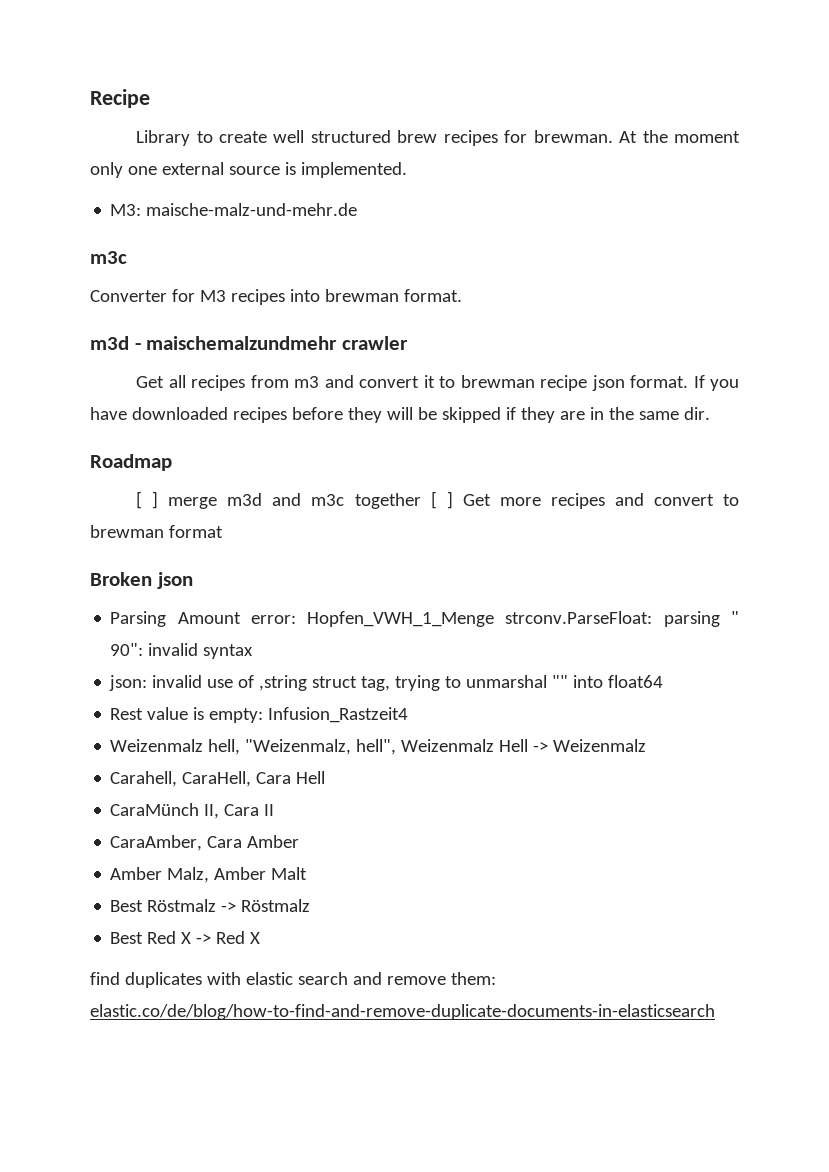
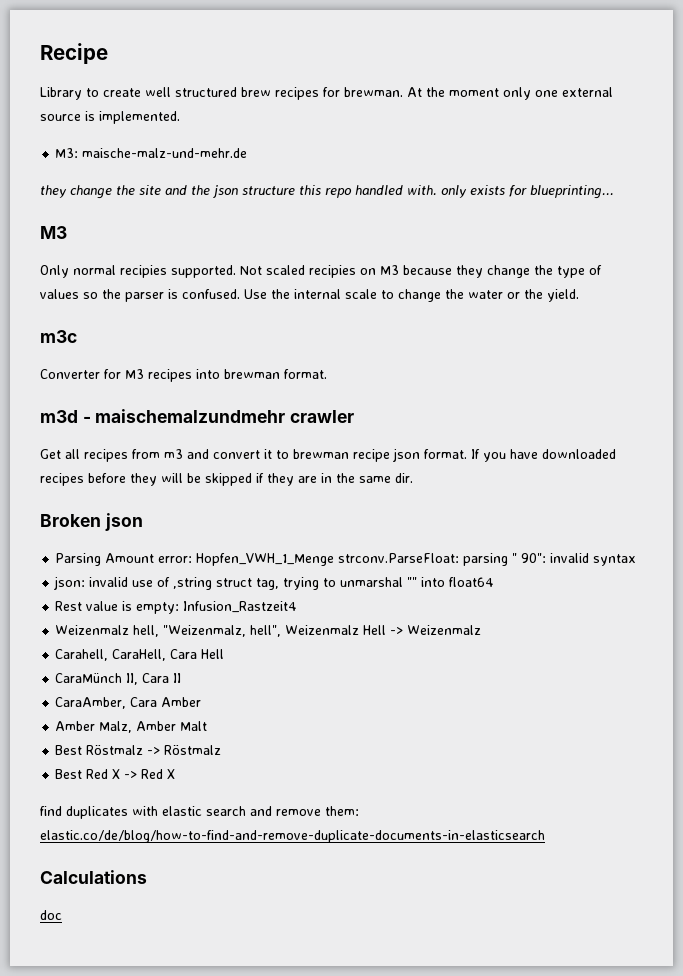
+ they change the site and the json structure this repo handled with. only exists for blueprinting...
+ M3
+ Only normal recipies supported. Not scaled recipies on M3 because they change the type of values so the parser is confused. Use the internal scale to change the water or the yield.
- Roadmap
- [ ] merge m3d and m3c together [ ] Get more recipes and convert to brewman format
+ Calculations
+ doc

